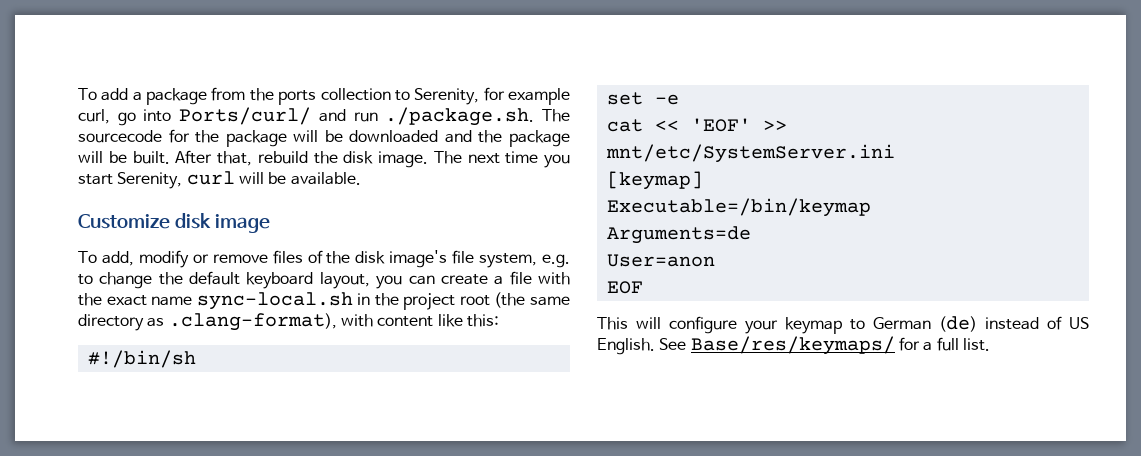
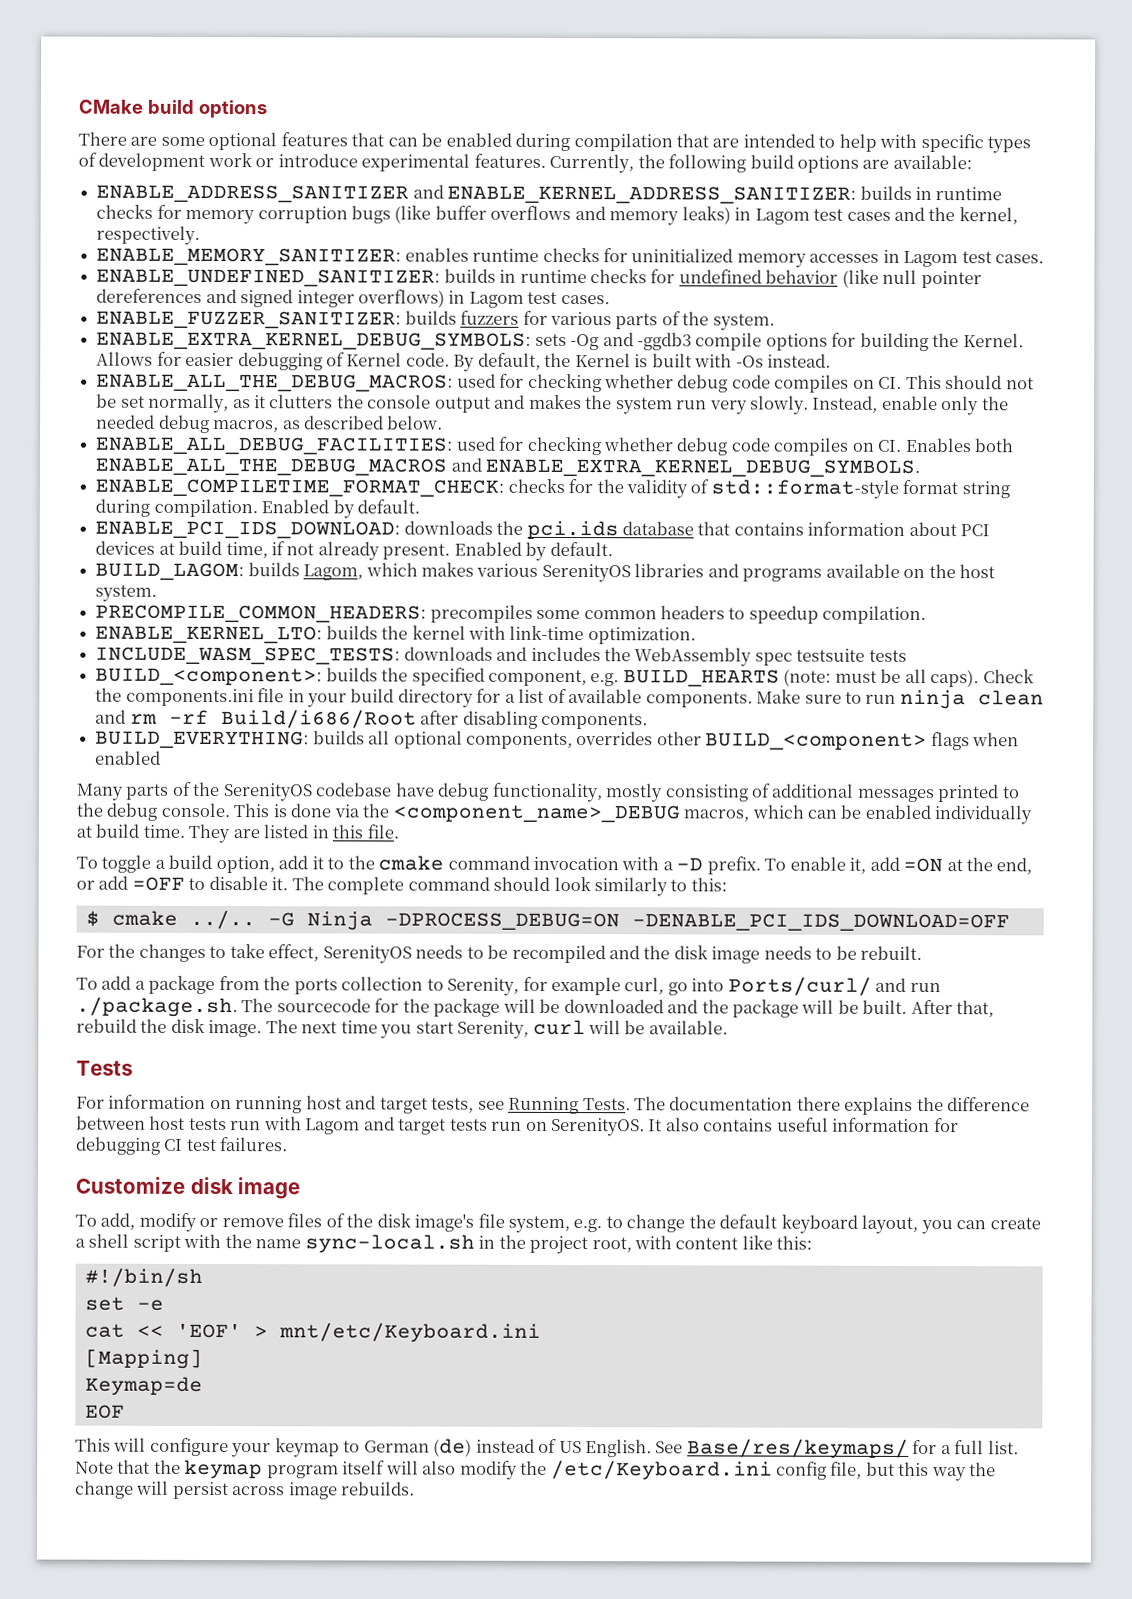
+ CMake build options
+ There are some optional features that can be enabled during compilation that are intended to help with specific types of development work or introduce experimental features. Currently, the following build options are available:
+ ENABLE_ADDRESS_SANITIZER and ENABLE_KERNEL_ADDRESS_SANITIZER: builds in runtime checks for memory corruption bugs (like buffer overflows and memory leaks) in Lagom test cases and the kernel, respectively.
+ ENABLE_MEMORY_SANITIZER: enables runtime checks for uninitialized memory accesses in Lagom test cases.
+ ENABLE_UNDEFINED_SANITIZER: builds in runtime checks for undefined behavior (like null pointer dereferences and signed integer overflows) in Lagom test cases.
+ ENABLE_FUZZER_SANITIZER: builds fuzzers for various parts of the system.
+ ENABLE_EXTRA_KERNEL_DEBUG_SYMBOLS: sets -Og and -ggdb3 compile options for building the Kernel. Allows for easier debugging of Kernel code. By default, the Kernel is built with -Os instead.
+ ENABLE_ALL_THE_DEBUG_MACROS: used for checking whether debug code compiles on CI. This should not be set normally, as it clutters the console output and makes the system run very slowly. Instead, enable only the needed debug macros, as described below.
+ ENABLE_ALL_DEBUG_FACILITIES: used for checking whether debug code compiles on CI. Enables both ENABLE_ALL_THE_DEBUG_MACROS and ENABLE_EXTRA_KERNEL_DEBUG_SYMBOLS.
+ ENABLE_COMPILETIME_FORMAT_CHECK: checks for the validity of std::format-style format string during compilation. Enabled by default.
+ ENABLE_PCI_IDS_DOWNLOAD: downloads the pci.ids database that contains information about PCI devices at build time, if not already present. Enabled by default.
+ BUILD_LAGOM: builds Lagom, which makes various SerenityOS libraries and programs available on the host system.
+ PRECOMPILE_COMMON_HEADERS: precompiles some common headers to speedup compilation.
+ ENABLE_KERNEL_LTO: builds the kernel with link-time optimization.
+ INCLUDE_WASM_SPEC_TESTS: downloads and includes the WebAssembly spec testsuite tests
+ BUILD_<component>: builds the specified component, e.g. BUILD_HEARTS (note: must be all caps). Check the components.ini file in your build directory for a list of available components. Make sure to run ninja clean and rm -rf Build/i686/Root after disabling components.
+ BUILD_EVERYTHING: builds all optional components, overrides other BUILD_<component> flags when enabled
+ Many parts of the SerenityOS codebase have debug functionality, mostly consisting of additional messages printed to the debug console. This is done via the <component_name>_DEBUG macros, which can be enabled individually at build time. They are listed in this file.
+ To toggle a build option, add it to the cmake command invocation with a -D prefix. To enable it, add =ON at the end, or add =OFF to disable it. The complete command should look similarly to this:
+ $ cmake ../.. -G Ninja -DPROCESS_DEBUG=ON -DENABLE_PCI_IDS_DOWNLOAD=OFF
+ For the changes to take effect, SerenityOS needs to be recompiled and the disk image needs to be rebuilt.
+ Tests
+ For information on running host and target tests, see Running Tests. The documentation there explains the difference between host tests run with Lagom and target tests run on SerenityOS. It also contains useful information for debugging CI test failures.
- To add, modify or remove files of the disk image's file system, e.g. to change the default keyboard layout, you can create a file with the exact name sync-local.sh in the project root (the same directory as .clang-format), with content like this:
+ To add, modify or remove files of the disk image's file system, e.g. to change the default keyboard layout, you can create a shell script with the name sync-local.sh in the project root, with content like this:
- cat << 'EOF' >> mnt/etc/SystemServer.ini
- [keymap]
- Executable=/bin/keymap
- Arguments=de
- User=anon
+ cat << 'EOF' > mnt/etc/Keyboard.ini
+ [Mapping]
+ Keymap=de
+ Note that the keymap program itself will also modify the /etc/Keyboard.ini config file, but this way the change will persist across image rebuilds.

